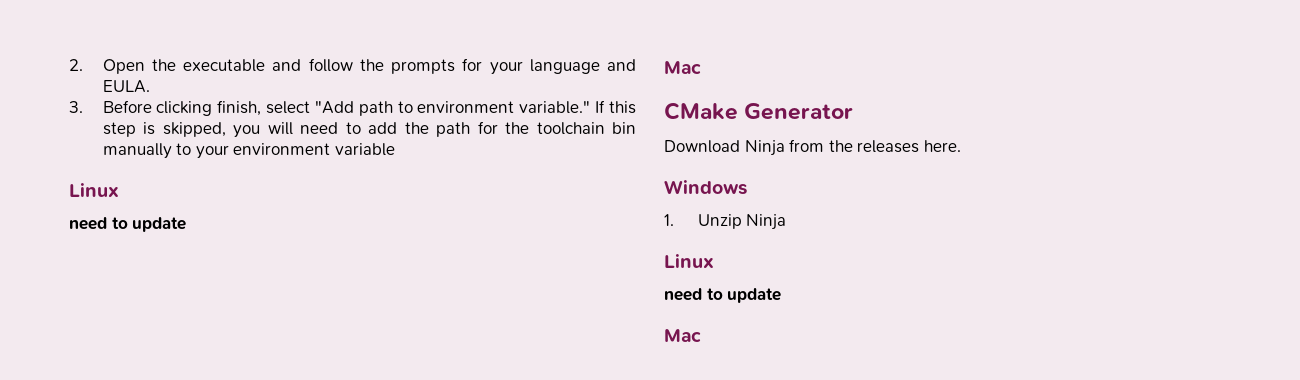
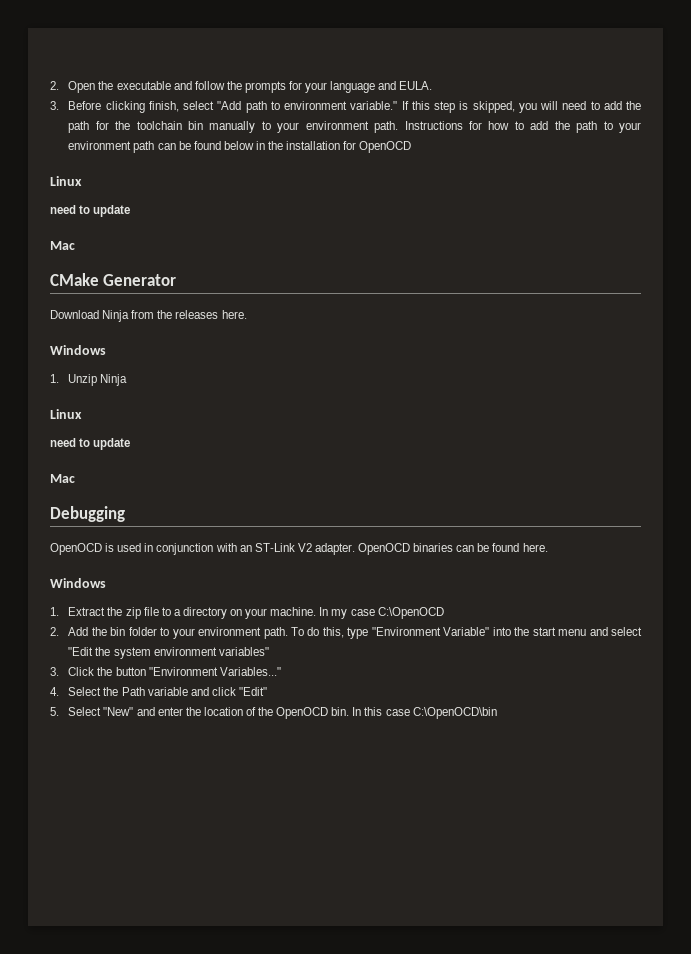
- If this step is skipped, you will need to add the path for the toolchain bin manually to your environment variable
+ If this step is skipped, you will need to add the path for the toolchain bin manually to your environment path. Instructions for how to add the path to your environment path can be found below in the installation for OpenOCD
+ Debugging
+ OpenOCD is used in conjunction with an ST-Link V2 adapter. OpenOCD binaries can be found here.
+ Windows
+ 1. Extract the zip file to a directory on your machine. In my case C:\OpenOCD
+ 2. Add the bin folder to your environment path. To do this, type "Environment Variable" into the start menu and select "Edit the system environment variables"
+ 3. Click the button "Environment Variables..."
+ 4. Select the Path variable and click "Edit"
+ 5. Select "New" and enter the location of the OpenOCD bin. In this case C:\OpenOCD\bin

